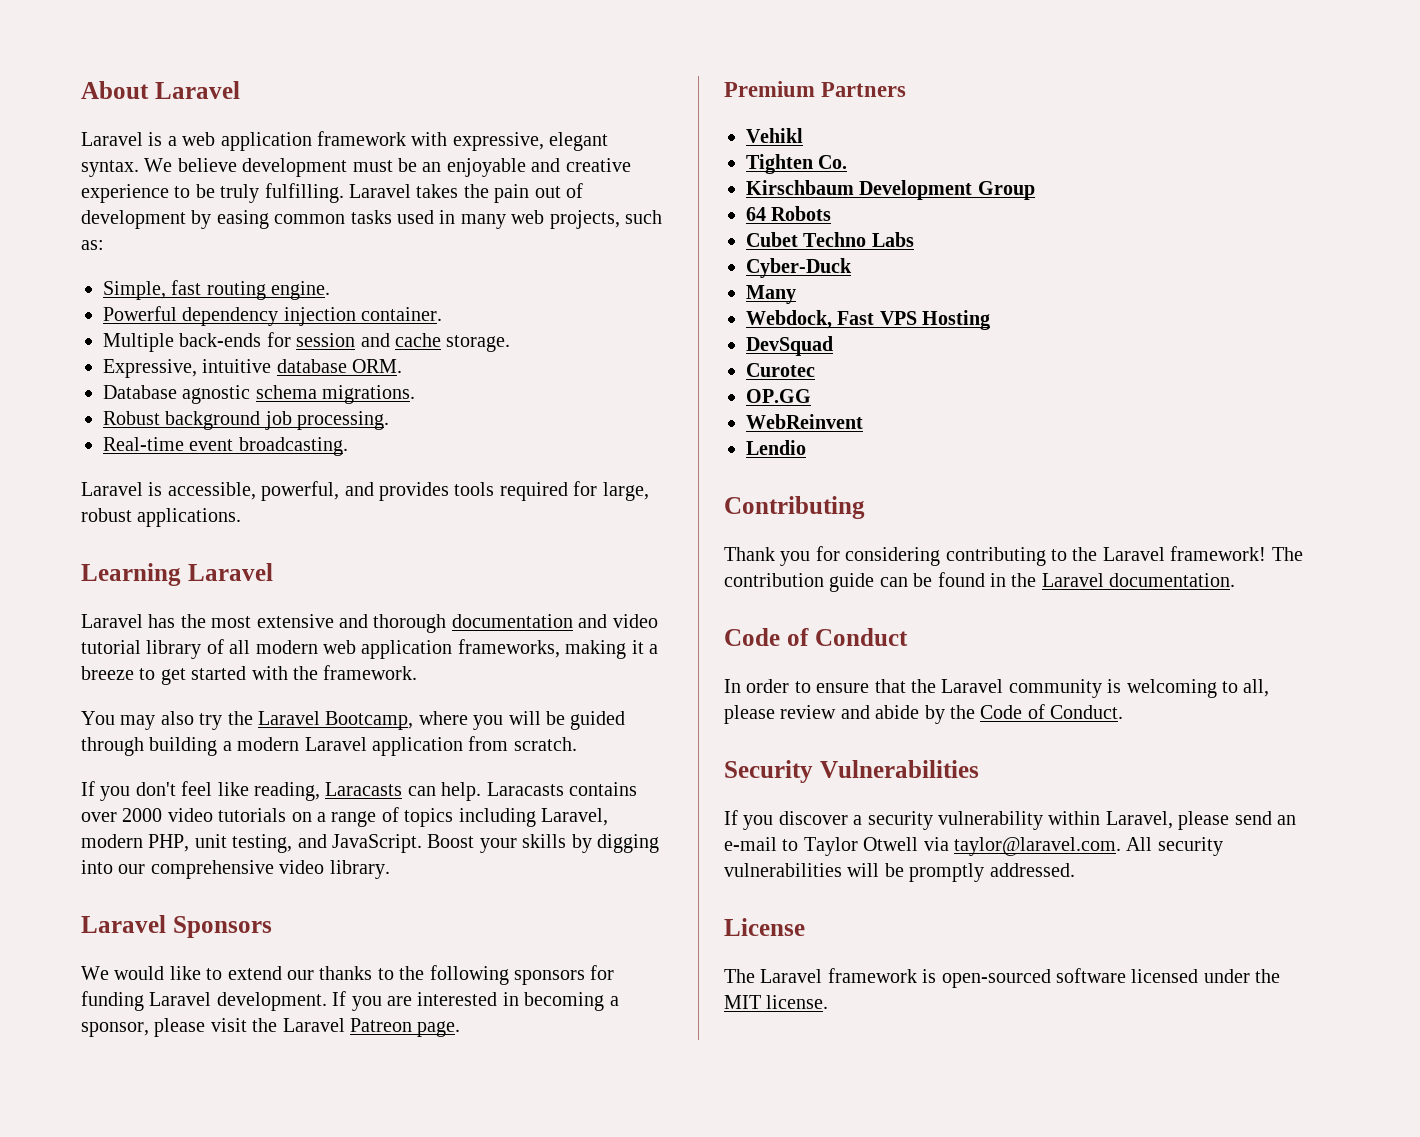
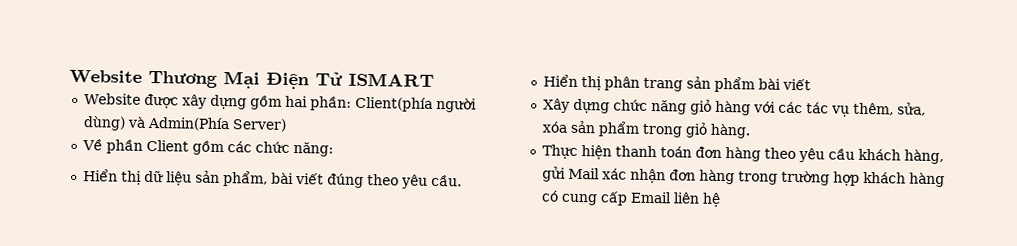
- About Laravel
- Laravel is a web application framework with expressive, elegant syntax. We believe development must be an enjoyable and creative experience to be truly fulfilling. Laravel takes the pain out of development by easing common tasks used in many web projects, such as:
- Simple, fast routing engine.
- Powerful dependency injection container.
- Multiple back-ends for session and cache storage.
- Expressive, intuitive database ORM.
- Database agnostic schema migrations.
- Robust background job processing.
- Real-time event broadcasting.
- Laravel is accessible, powerful, and provides tools required for large, robust applications.
- Learning Laravel
- Laravel has the most extensive and thorough documentation and video tutorial library of all modern web application frameworks, making it a breeze to get started with the framework.
- You may also try the Laravel Bootcamp, where you will be guided through building a modern Laravel application from scratch.
- If you don't feel like reading, Laracasts can help. Laracasts contains over 2000 video tutorials on a range of topics including Laravel, modern PHP, unit testing, and JavaScript. Boost your skills by digging into our comprehensive video library.
- Laravel Sponsors
- We would like to extend our thanks to the following sponsors for funding Laravel development. If you are interested in becoming a sponsor, please visit the Laravel Patreon page.
- Premium Partners
- Vehikl
- Tighten Co.
- Kirschbaum Development Group
- 64 Robots
- Cubet Techno Labs
- Cyber-Duck
- Many
- Webdock, Fast VPS Hosting
- DevSquad
- Curotec
- OP.GG
- WebReinvent
- Lendio
- Contributing
- Thank you for considering contributing to the Laravel framework! The contribution guide can be found in the Laravel documentation.
- Code of Conduct
- In order to ensure that the Laravel community is welcoming to all, please review and abide by the Code of Conduct.
- Security Vulnerabilities
- If you discover a security vulnerability within Laravel, please send an e-mail to Taylor Otwell via taylor@laravel.com. All security vulnerabilities will be promptly addressed.
- License
- The Laravel framework is open-sourced software licensed under the MIT license.
+ Website Thương Mại Điện Tử ISMART
+ Website được xây dựng gồm hai phần: Client(phía người dùng) và Admin(Phía Server)
+ Về phần Client gồm các chức năng:
+ Hiển thị dữ liệu sản phẩm, bài viết đúng theo yêu cầu.
+ Hiển thị phân trang sản phẩm bài viết
+ Xây dựng chức năng giỏ hàng với các tác vụ thêm, sửa, xóa sản phẩm trong giỏ hàng.
+ Thực hiện thanh toán đơn hàng theo yêu cầu khách hàng, gửi Mail xác nhận đơn hàng trong trường hợp khách hàng có cung cấp Email liên hệ

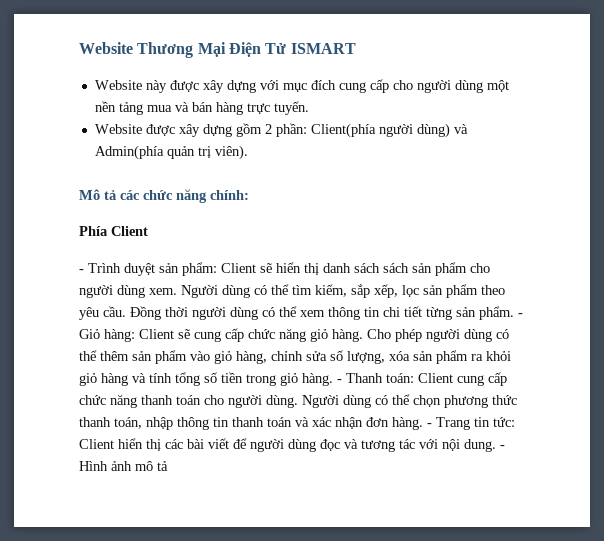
+ Website này được xây dựng với mục đích cung cấp cho người dùng một nền tảng mua và bán hàng trực tuyến.
- Website được xây dựng gồm hai phần: Client(phía người dùng) và Admin(Phía Server)
- Về phần Client gồm các chức năng:
- Hiển thị dữ liệu sản phẩm, bài viết đúng theo yêu cầu.
- Hiển thị phân trang sản phẩm bài viết
- Xây dựng chức năng giỏ hàng với các tác vụ thêm, sửa, xóa sản phẩm trong giỏ hàng.
- Thực hiện thanh toán đơn hàng theo yêu cầu khách hàng, gửi Mail xác nhận đơn hàng trong trường hợp khách hàng có cung cấp Email liên hệ
+ Website được xây dựng gồm 2 phần: Client(phía người dùng) và Admin(phía quản trị viên).
+ Mô tả các chức năng chính:
+ Phía Client
+ - Trình duyệt sản phẩm: Client sẽ hiển thị danh sách sách sản phẩm cho người dùng xem. Người dùng có thể tìm kiếm, sắp xếp, lọc sản phẩm theo yêu cầu. Đồng thời người dùng có thể xem thông tin chi tiết từng sản phẩm. - Giỏ hàng: Client sẽ cung cấp chức năng giỏ hàng. Cho phép người dùng có thể thêm sản phẩm vào giỏ hàng, chỉnh sửa số lượng, xóa sản phẩm ra khỏi giỏ hàng và tính tổng số tiền trong giỏ hàng. - Thanh toán: Client cung cấp chức năng thanh toán cho người dùng. Người dùng có thể chọn phương thức thanh toán, nhập thông tin thanh toán và xác nhận đơn hàng. - Trang tin tức: Client hiển thị các bài viết để người dùng đọc và tương tác với nội dung. - Hình ảnh mô tả

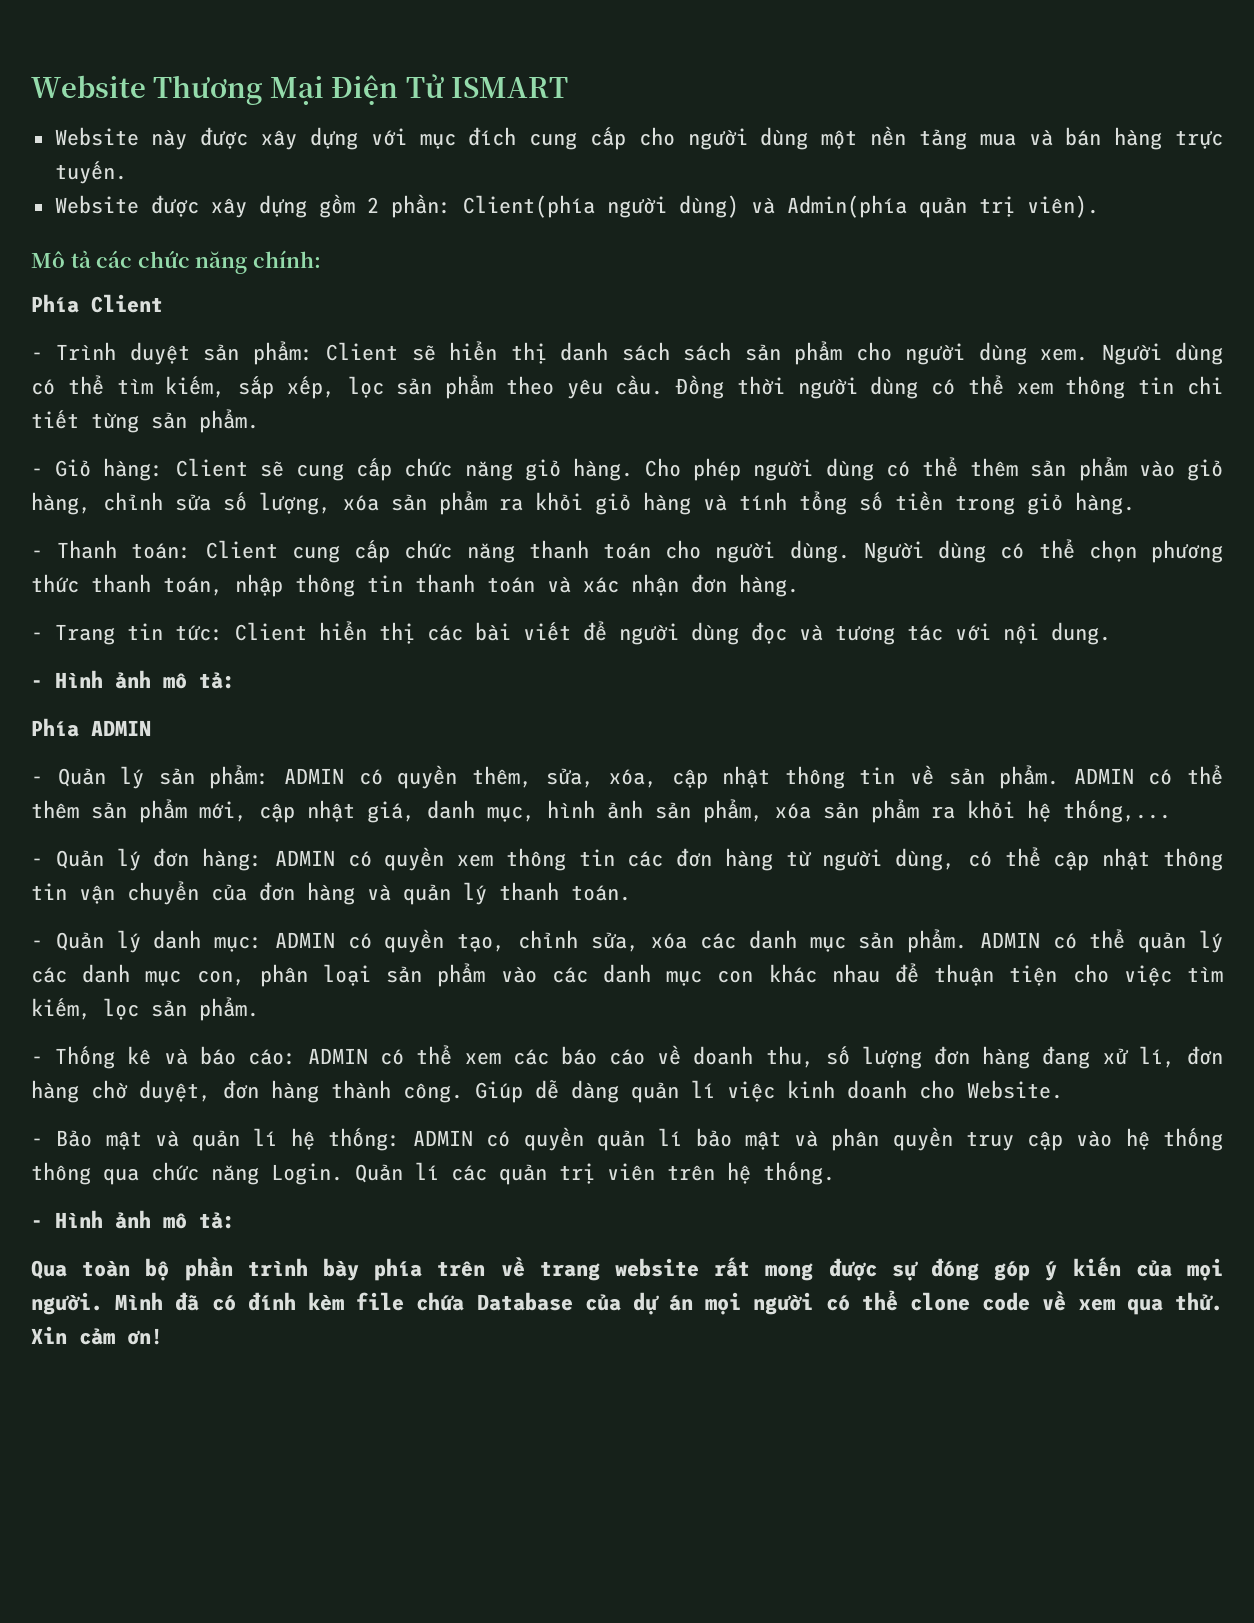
- Đồng thời người dùng có thể xem thông tin chi tiết từng sản phẩm. - Giỏ hàng: Client sẽ cung cấp chức năng giỏ hàng.
+ Đồng thời người dùng có thể xem thông tin chi tiết từng sản phẩm.
+ - Giỏ hàng: Client sẽ cung cấp chức năng giỏ hàng.
- Cho phép người dùng có thể thêm sản phẩm vào giỏ hàng, chỉnh sửa số lượng, xóa sản phẩm ra khỏi giỏ hàng và tính tổng số tiền trong giỏ hàng. - Thanh toán: Client cung cấp chức năng thanh toán cho người dùng.
+ Cho phép người dùng có thể thêm sản phẩm vào giỏ hàng, chỉnh sửa số lượng, xóa sản phẩm ra khỏi giỏ hàng và tính tổng số tiền trong giỏ hàng.
+ - Thanh toán: Client cung cấp chức năng thanh toán cho người dùng.
- Người dùng có thể chọn phương thức thanh toán, nhập thông tin thanh toán và xác nhận đơn hàng. - Trang tin tức: Client hiển thị các bài viết để người dùng đọc và tương tác với nội dung. - Hình ảnh mô tả
+ Người dùng có thể chọn phương thức thanh toán, nhập thông tin thanh toán và xác nhận đơn hàng.
+ - Trang tin tức: Client hiển thị các bài viết để người dùng đọc và tương tác với nội dung.
+ - Hình ảnh mô tả:
+ Phía ADMIN
+ - Quản lý sản phẩm: ADMIN có quyền thêm, sửa, xóa, cập nhật thông tin về sản phẩm. ADMIN có thể thêm sản phẩm mới, cập nhật giá, danh mục, hình ảnh sản phẩm, xóa sản phẩm ra khỏi hệ thống,...
+ - Quản lý đơn hàng: ADMIN có quyền xem thông tin các đơn hàng từ người dùng, có thể cập nhật thông tin vận chuyển của đơn hàng và quản lý thanh toán.
+ - Quản lý danh mục: ADMIN có quyền tạo, chỉnh sửa, xóa các danh mục sản phẩm. ADMIN có thể quản lý các danh mục con, phân loại sản phẩm vào các danh mục con khác nhau để thuận tiện cho việc tìm kiếm, lọc sản phẩm.
+ - Thống kê và báo cáo: ADMIN có thể xem các báo cáo về doanh thu, số lượng đơn hàng đang xử lí, đơn hàng chờ duyệt, đơn hàng thành công. Giúp dễ dàng quản lí việc kinh doanh cho Website.
+ - Bảo mật và quản lí hệ thống: ADMIN có quyền quản lí bảo mật và phân quyền truy cập vào hệ thống thông qua chức năng Login. Quản lí các quản trị viên trên hệ thống.
+ - Hình ảnh mô tả:
+ Qua toàn bộ phần trình bày phía trên về trang website rất mong được sự đóng góp ý kiến của mọi người. Mình đã có đính kèm file chứa Database của dự án mọi người có thể clone code về xem qua thử. Xin cảm ơn!

